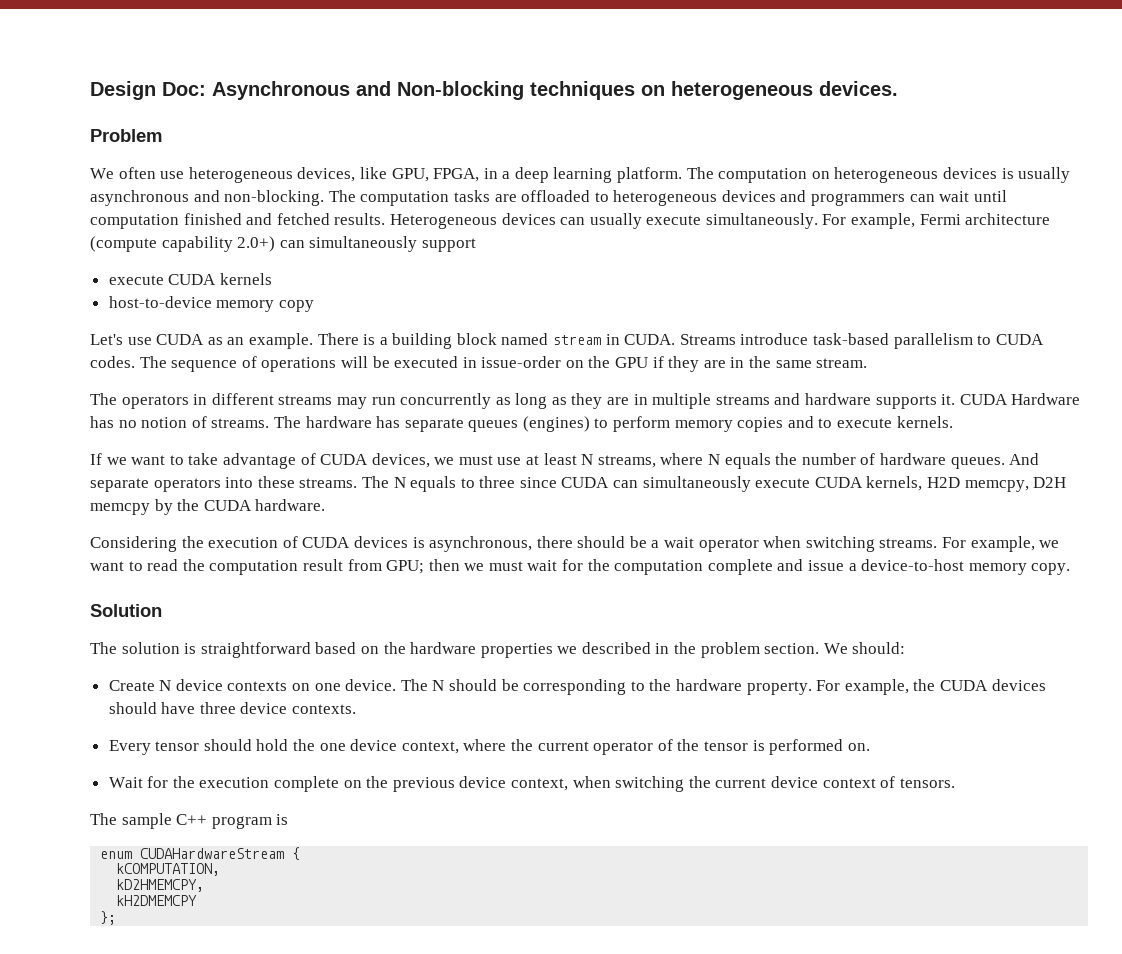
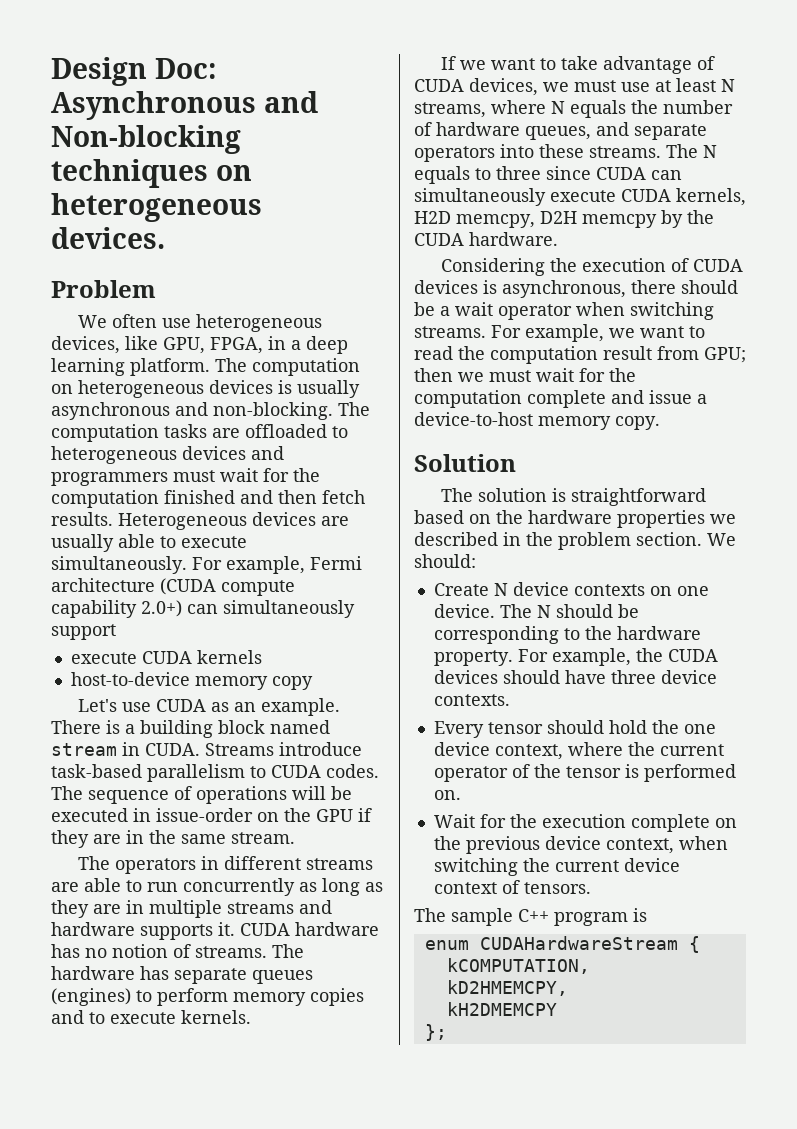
- The computation tasks are offloaded to heterogeneous devices and programmers can wait until computation finished and fetched results.
+ The computation tasks are offloaded to heterogeneous devices and programmers must wait for the computation finished and then fetch results.
- Heterogeneous devices can usually execute simultaneously.
+ Heterogeneous devices are usually able to execute simultaneously.
- For example, Fermi architecture (compute capability 2.0+) can simultaneously support
+ For example, Fermi architecture (CUDA compute capability 2.0+) can simultaneously support
- The operators in different streams may run concurrently as long as they are in multiple streams and hardware supports it.
+ The operators in different streams are able to run concurrently as long as they are in multiple streams and hardware supports it.
- CUDA Hardware has no notion of streams.
+ CUDA hardware has no notion of streams.
- If we want to take advantage of CUDA devices, we must use at least N streams, where N equals the number of hardware queues. And separate operators into these streams.
+ If we want to take advantage of CUDA devices, we must use at least N streams, where N equals the number of hardware queues, and separate operators into these streams.

